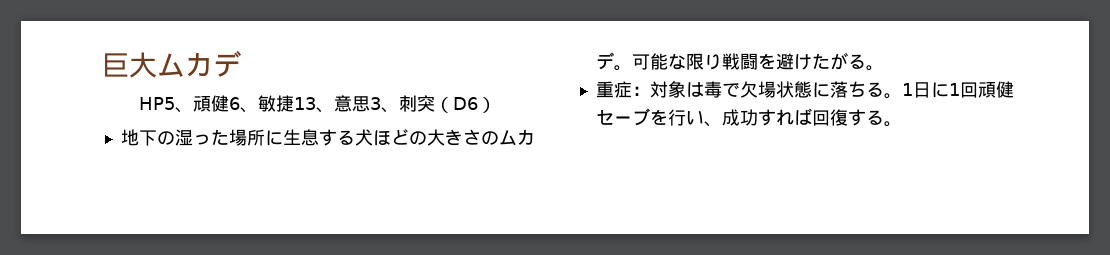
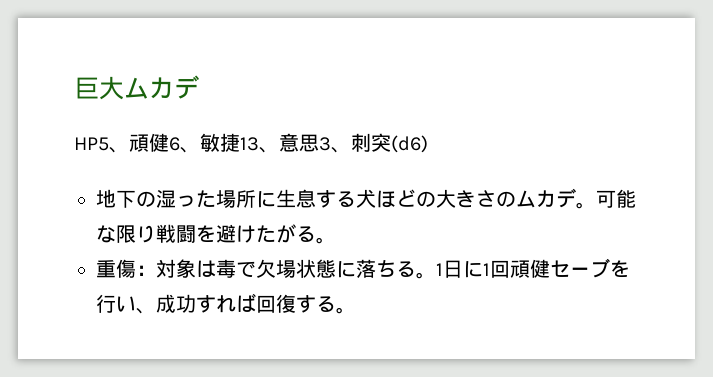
- HP5、頑健6、敏捷13、意思3、刺突（D6）
+ HP5、頑健6、敏捷13、意思3、刺突(d6)
- 重症：対象は毒で欠場状態に落ちる。
+ 重傷：対象は毒で欠場状態に落ちる。

